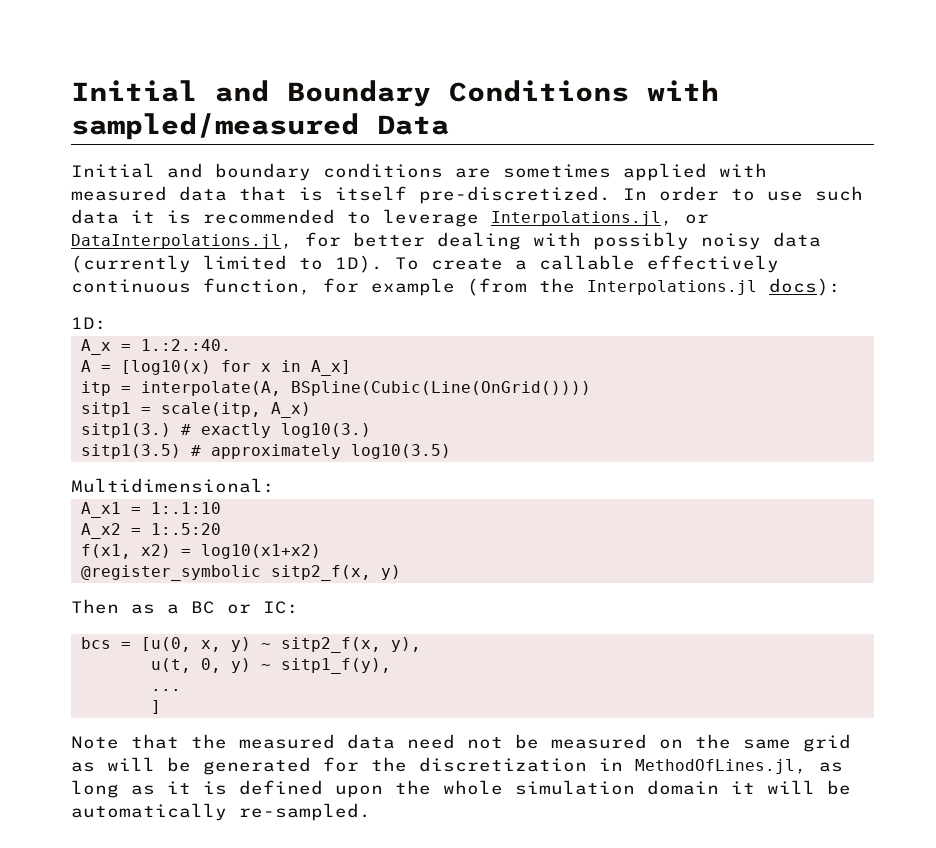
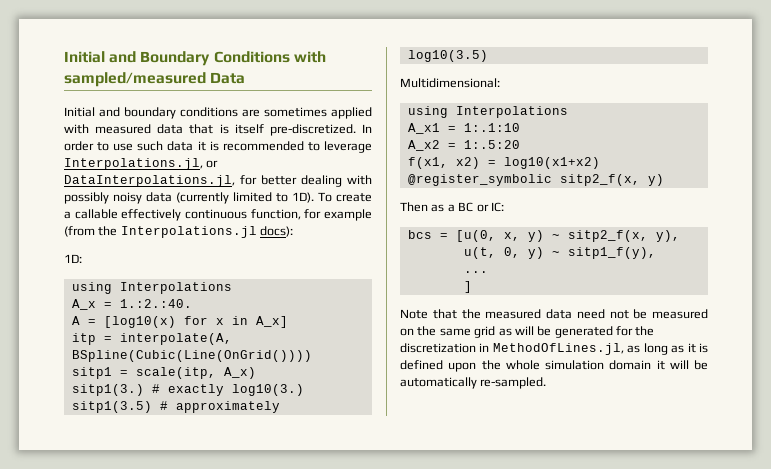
  1D:
+ using Interpolations
  Multidimensional:
+ using Interpolations

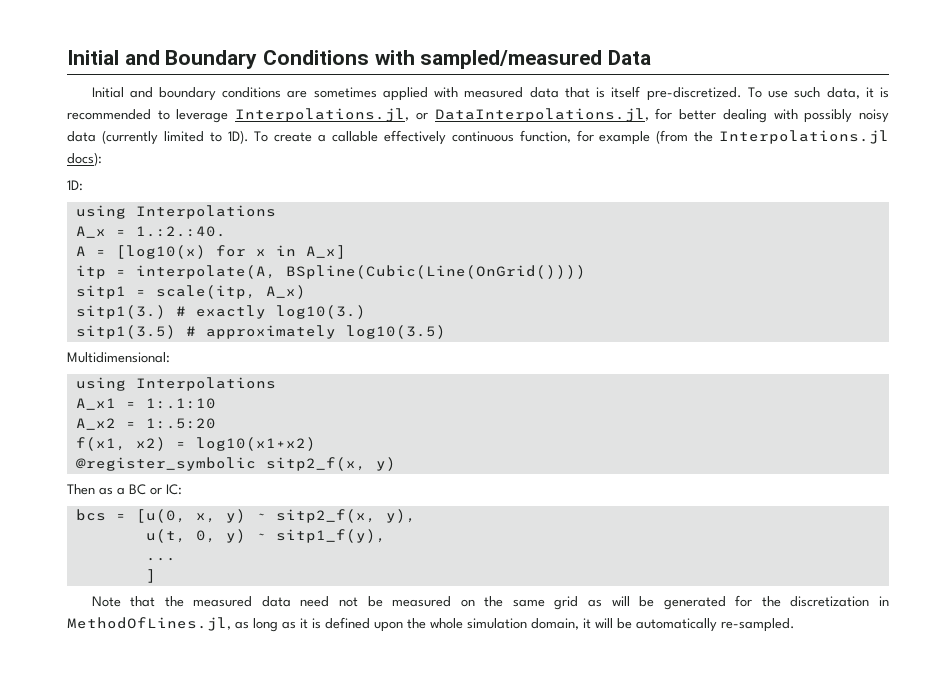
- In order to use such data it is recommended to leverage Interpolations.jl, or DataInterpolations.jl, for better dealing with possibly noisy data (currently limited to 1D).
+ To use such data, it is recommended to leverage Interpolations.jl, or DataInterpolations.jl, for better dealing with possibly noisy data (currently limited to 1D).
- Note that the measured data need not be measured on the same grid as will be generated for the discretization in MethodOfLines.jl, as long as it is defined upon the whole simulation domain it will be automatically re-sampled.
+ Note that the measured data need not be measured on the same grid as will be generated for the discretization in MethodOfLines.jl, as long as it is defined upon the whole simulation domain, it will be automatically re-sampled.

